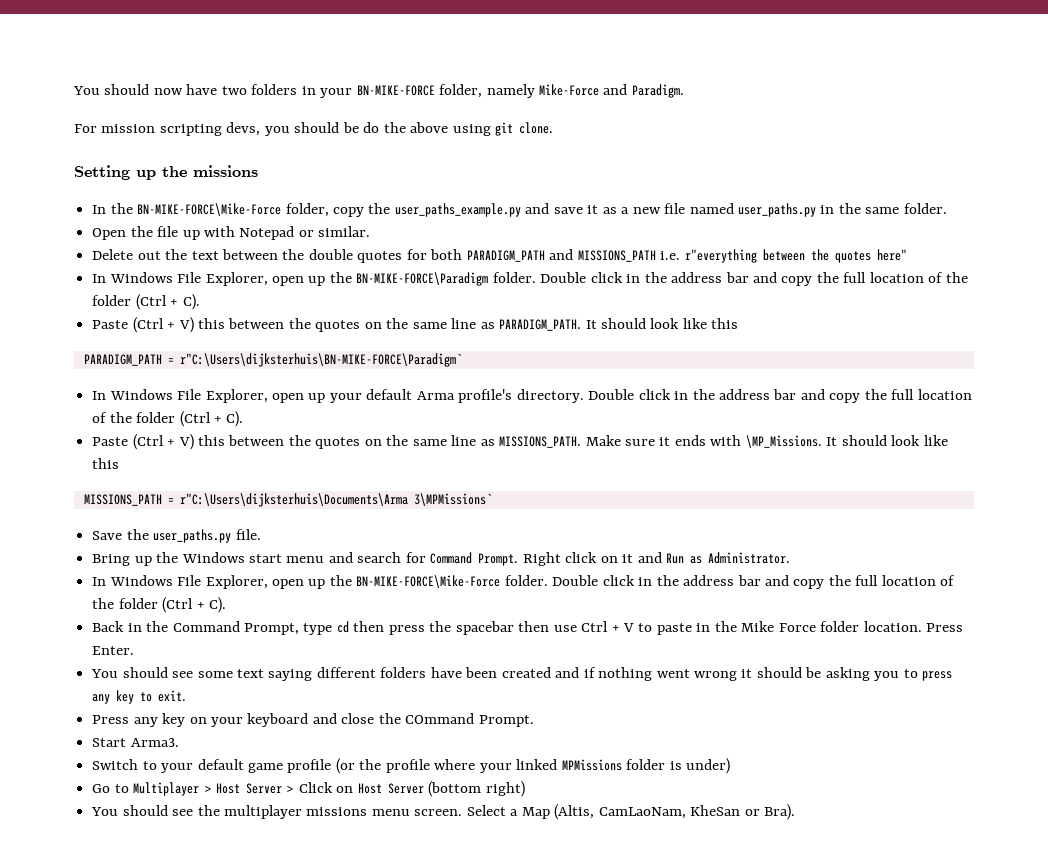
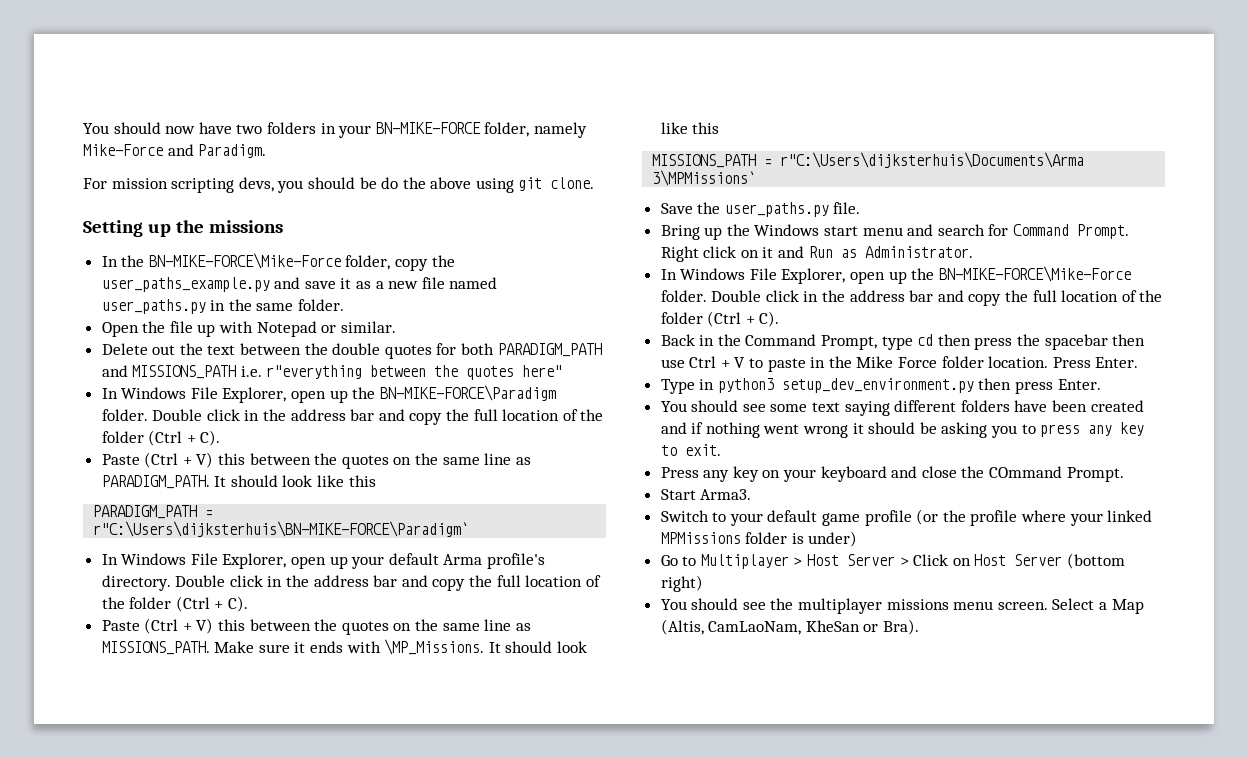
+ Type in python3 setup_dev_environment.py then press Enter.

